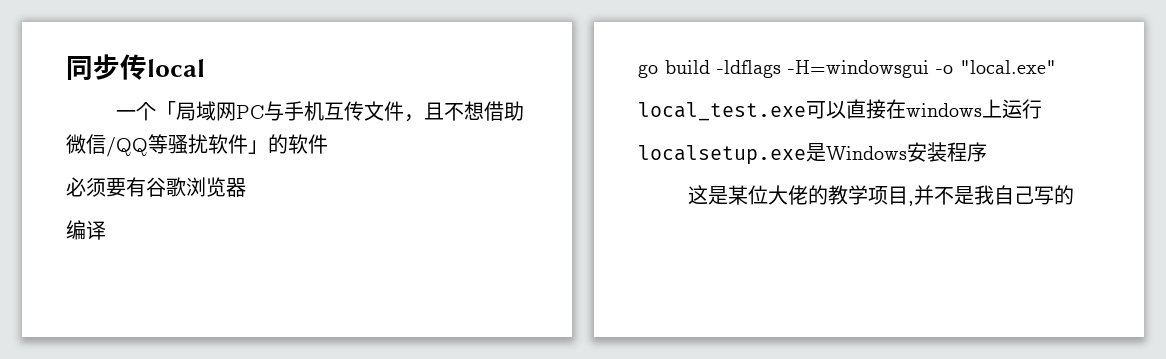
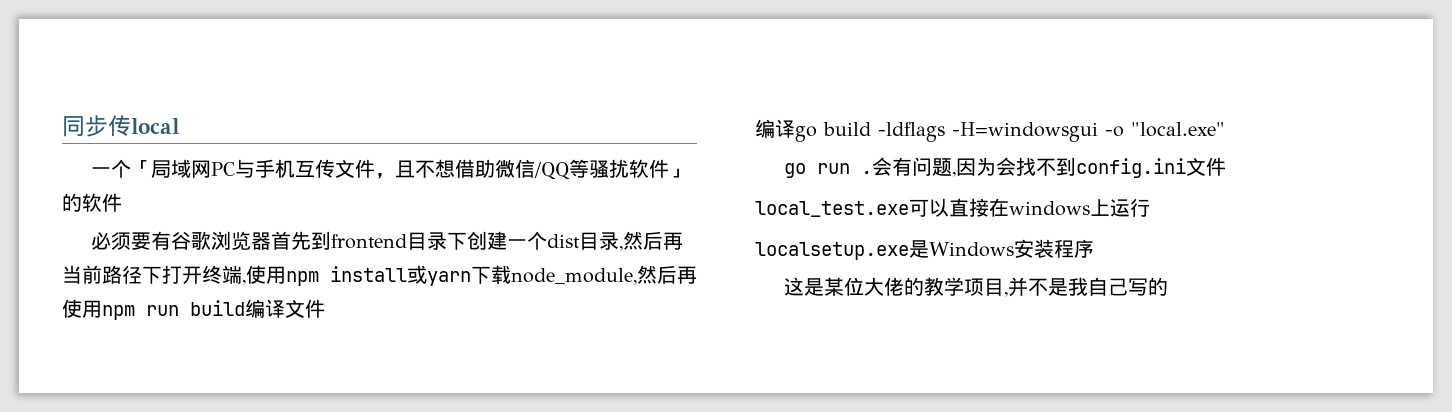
- 必须要有谷歌浏览器
- 编译
- go build -ldflags -H=windowsgui -o "local.exe"
+ 必须要有谷歌浏览器首先到frontend目录下创建一个dist目录,然后再当前路径下打开终端,使用npm install或yarn下载node_module,然后再使用npm run build编译文件
+ 编译go build -ldflags -H=windowsgui -o "local.exe"
+ go run .会有问题,因为会找不到config.ini文件

